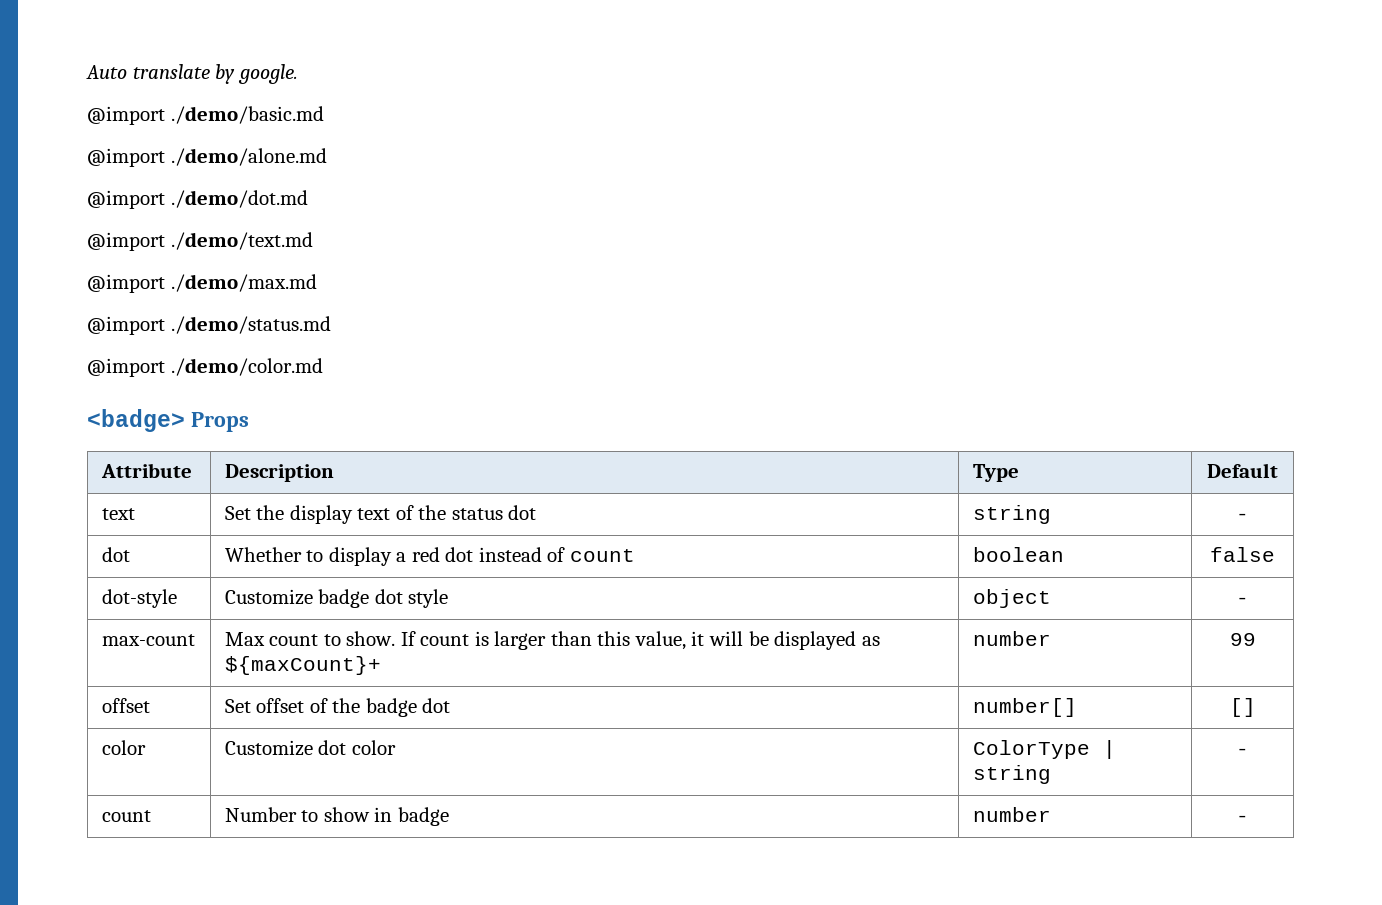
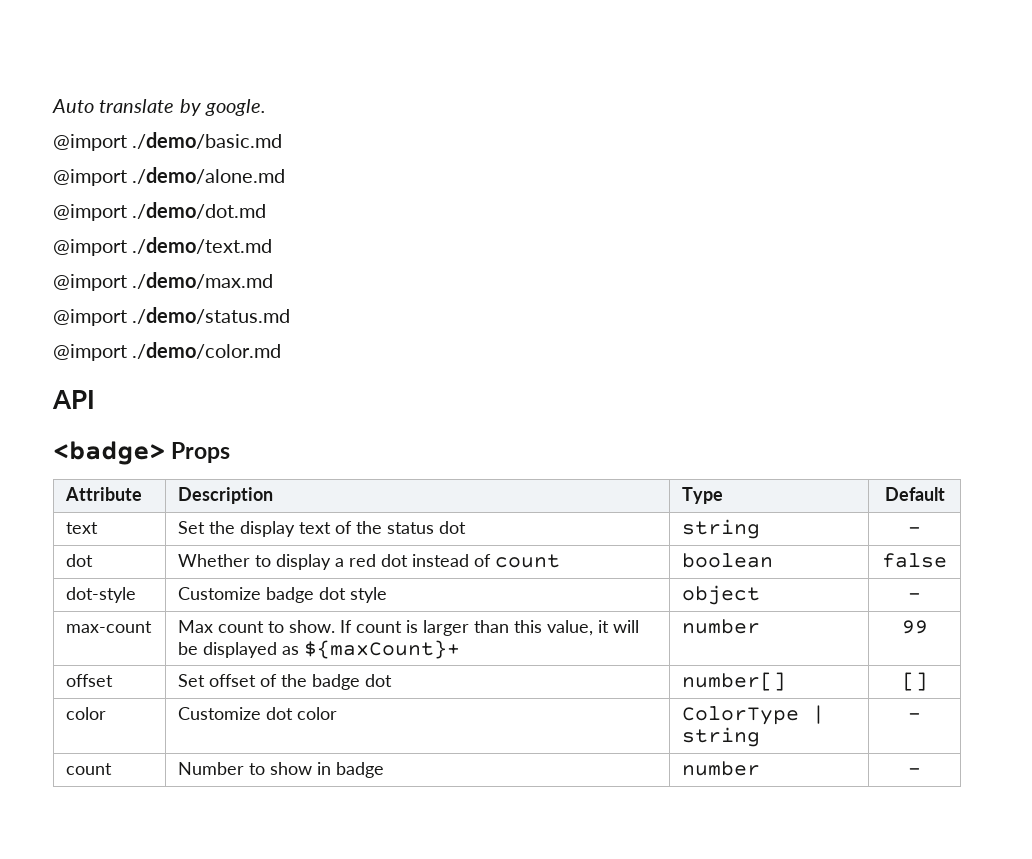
+ API

